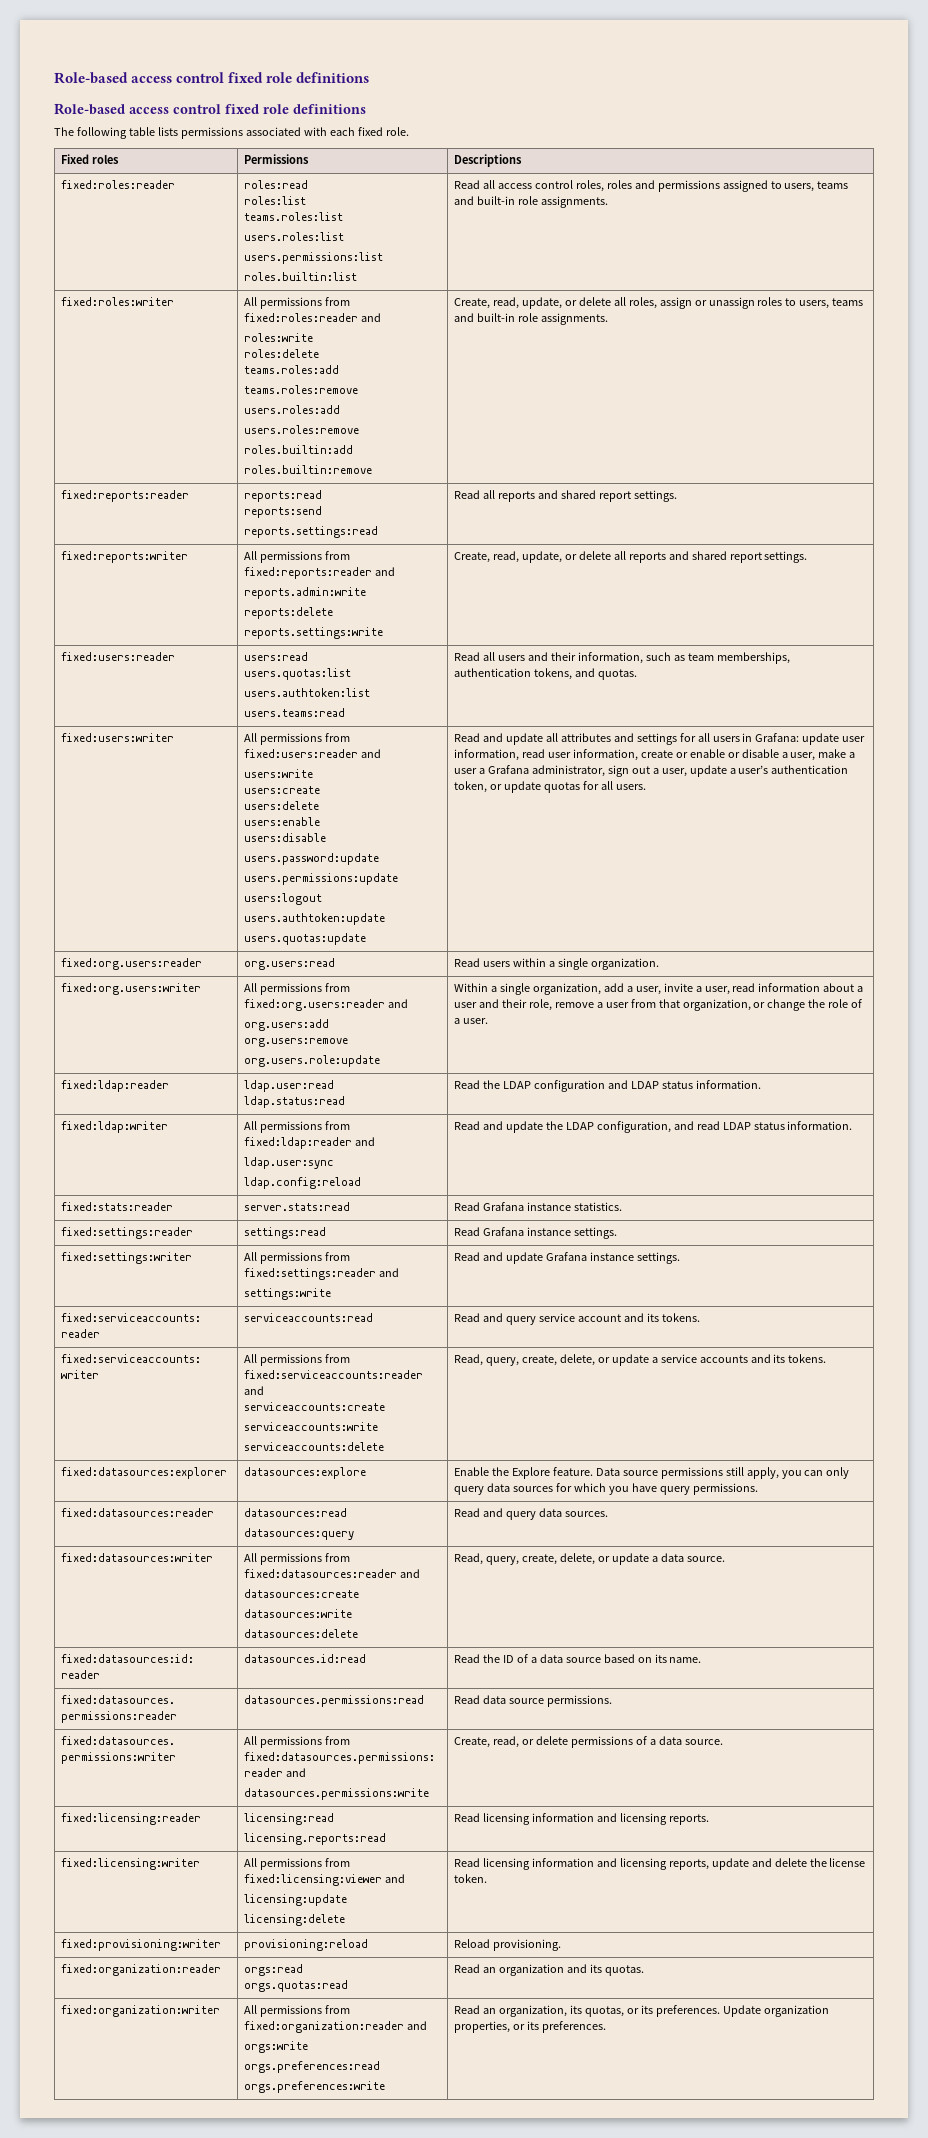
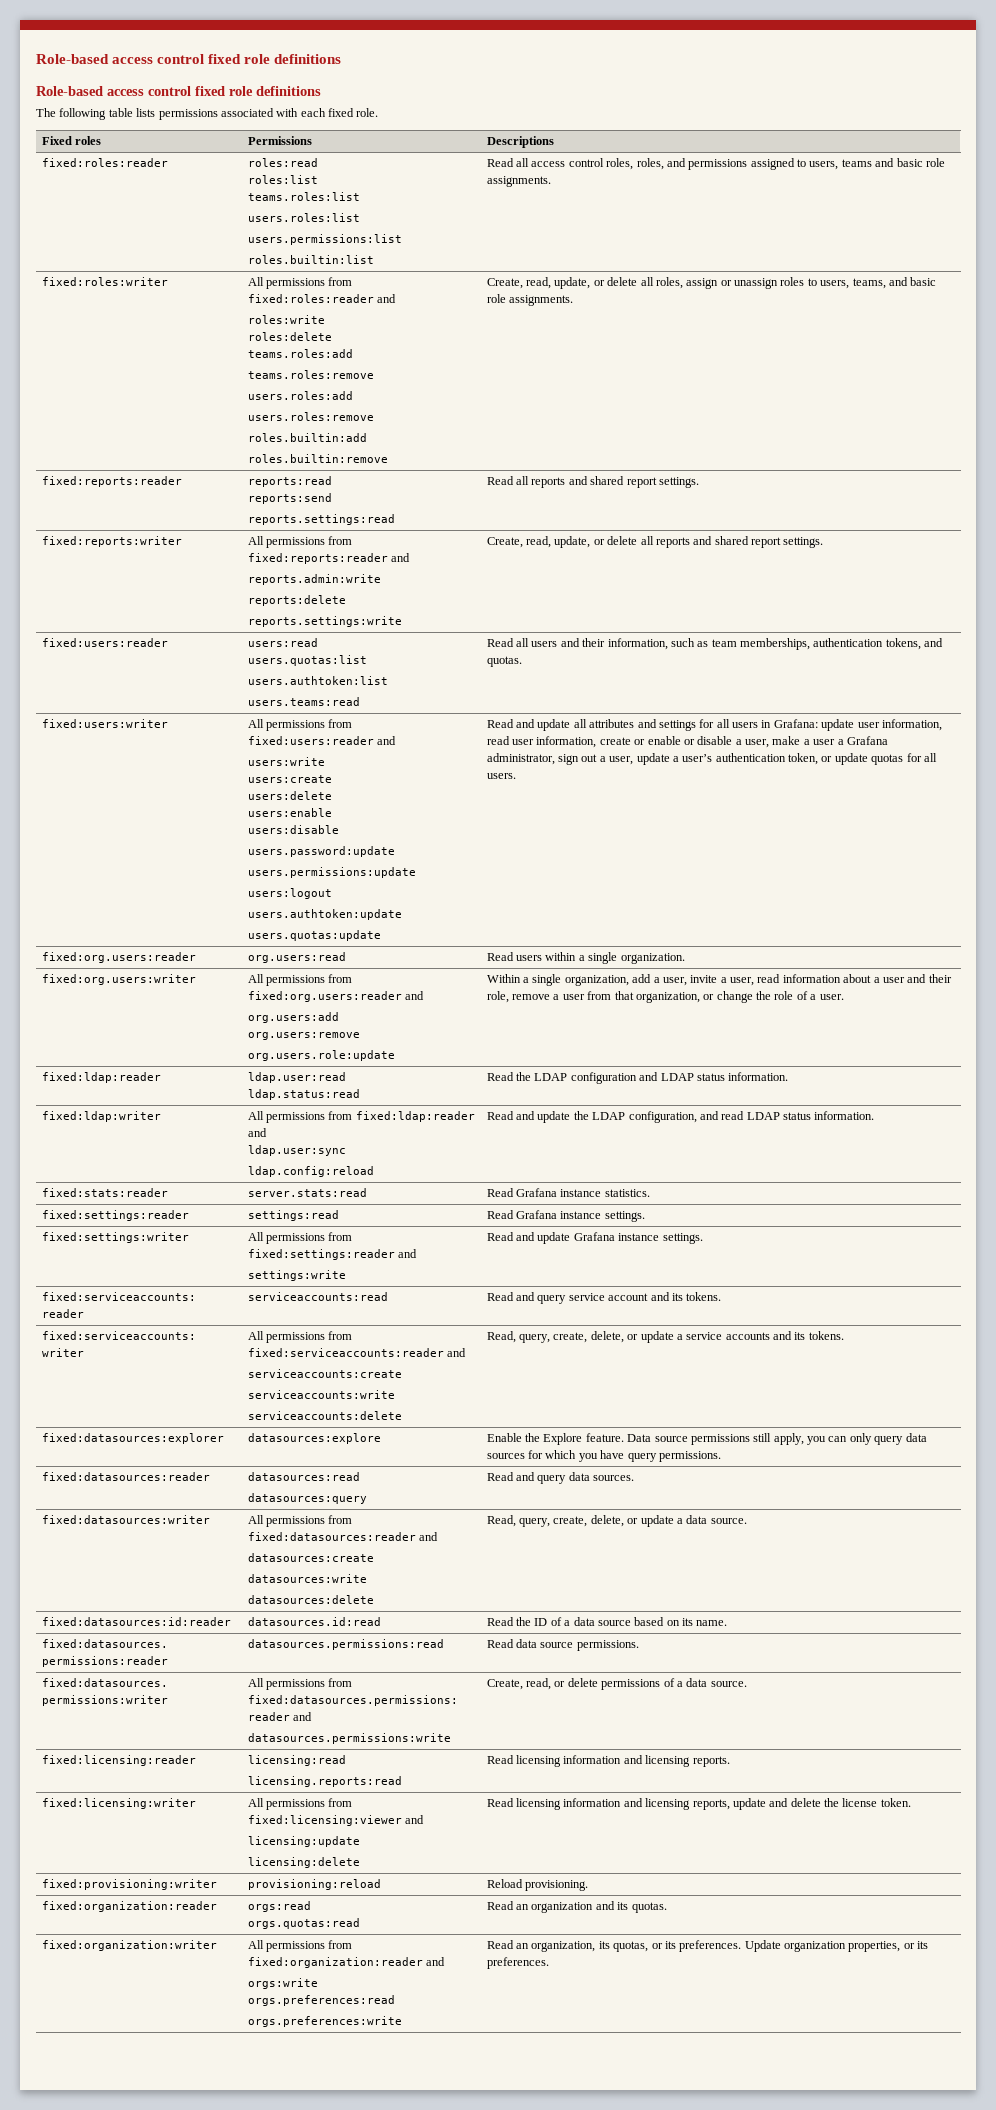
  fixed:roles:reader | roles:read
  roles:list
  teams.roles:list
  users.roles:list
  users.permissions:list
- roles.builtin:list | Read all access control roles, roles and permissions assigned to users, teams and built-in role assignments.
+ roles.builtin:list | Read all access control roles, roles, and permissions assigned to users, teams and basic role assignments.
  fixed:roles:writer | All permissions from fixed:roles:reader and
  roles:write
  roles:delete
  teams.roles:add
  teams.roles:remove
  users.roles:add
  users.roles:remove
  roles.builtin:add
- roles.builtin:remove | Create, read, update, or delete all roles, assign or unassign roles to users, teams and built-in role assignments.
+ roles.builtin:remove | Create, read, update, or delete all roles, assign or unassign roles to users, teams, and basic role assignments.

